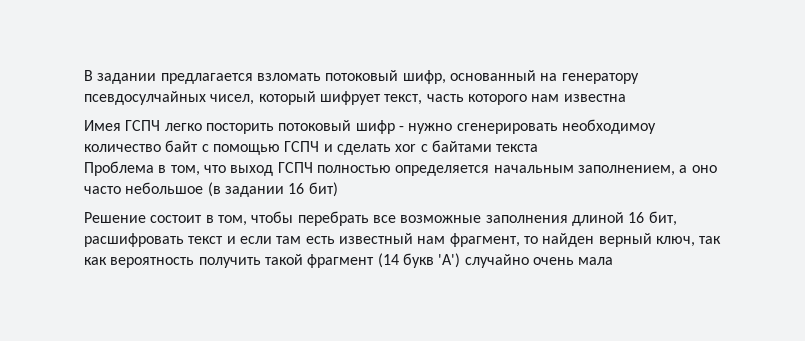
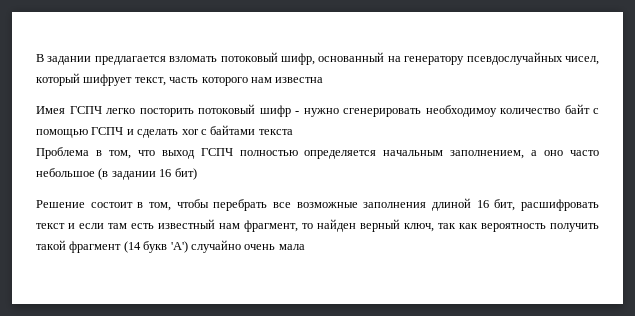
- В задании предлагается взломать потоковый шифр, основанный на генератору псевдосулчайных чисел, который шифрует текст, часть которого нам известна
+ В задании предлагается взломать потоковый шифр, основанный на генератору псевдослучайных чисел, который шифрует текст, часть которого нам известна

